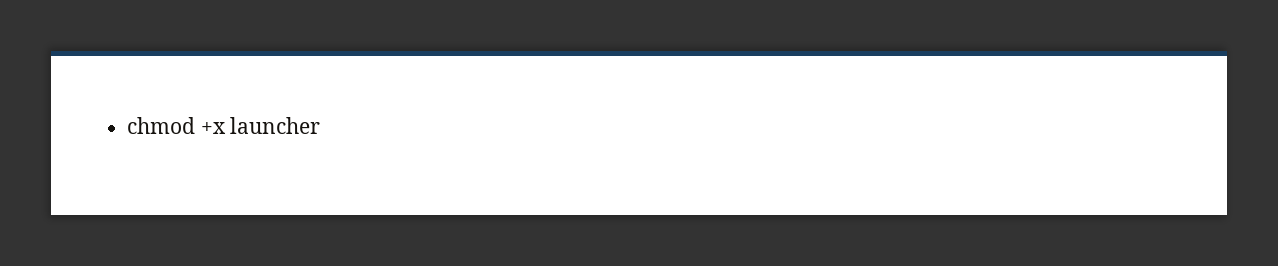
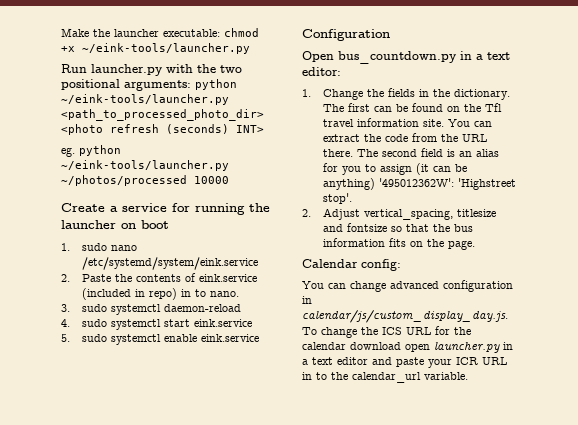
- chmod +x launcher
+ Make the launcher executable: chmod +x ~/eink-tools/launcher.py
+ Run launcher.py with the two positional arguments: python ~/eink-tools/launcher.py <path_to_processed_photo_dir> <photo refresh (seconds) INT>
+ eg. python ~/eink-tools/launcher.py ~/photos/processed 10000
+ Create a service for running the launcher on boot
+ 1. sudo nano /etc/systemd/system/eink.service
+ 2. Paste the contents of eink.service (included in repo) in to nano.
+ 3. sudo systemctl daemon-reload
+ 4. sudo systemctl start eink.service
+ 5. sudo systemctl enable eink.service
+ Configuration
+ Open bus_countdown.py in a text editor:
+ 1. Change the fields in the dictionary. The first can be found on the Tfl travel information site. You can extract the code from the URL there. The second field is an alias for you to assign (it can be anything) '495012362W': 'Highstreet stop'.
+ 2. Adjust vertical_spacing, titlesize and fontsize so that the bus information fits on the page.
+ Calendar config:
+ You can change advanced configuration in calendar/js/custom_display_day.js. To change the ICS URL for the calendar download open launcher.py in a text editor and paste your ICR URL in to the calendar_url variable.

